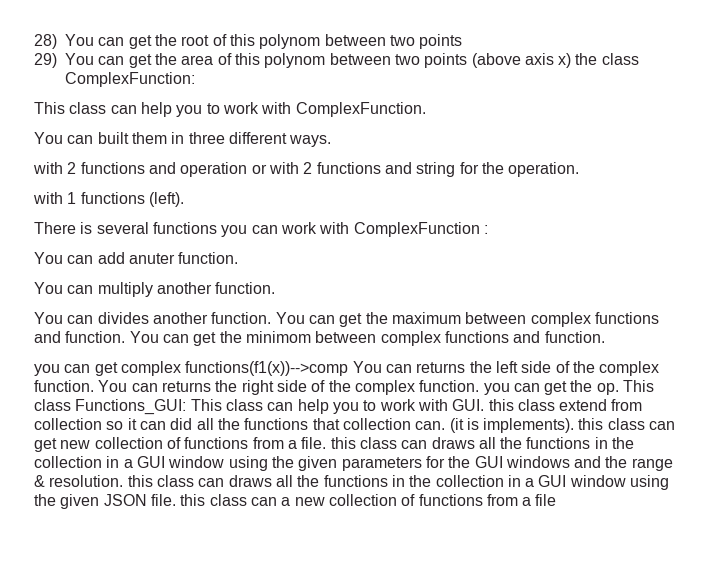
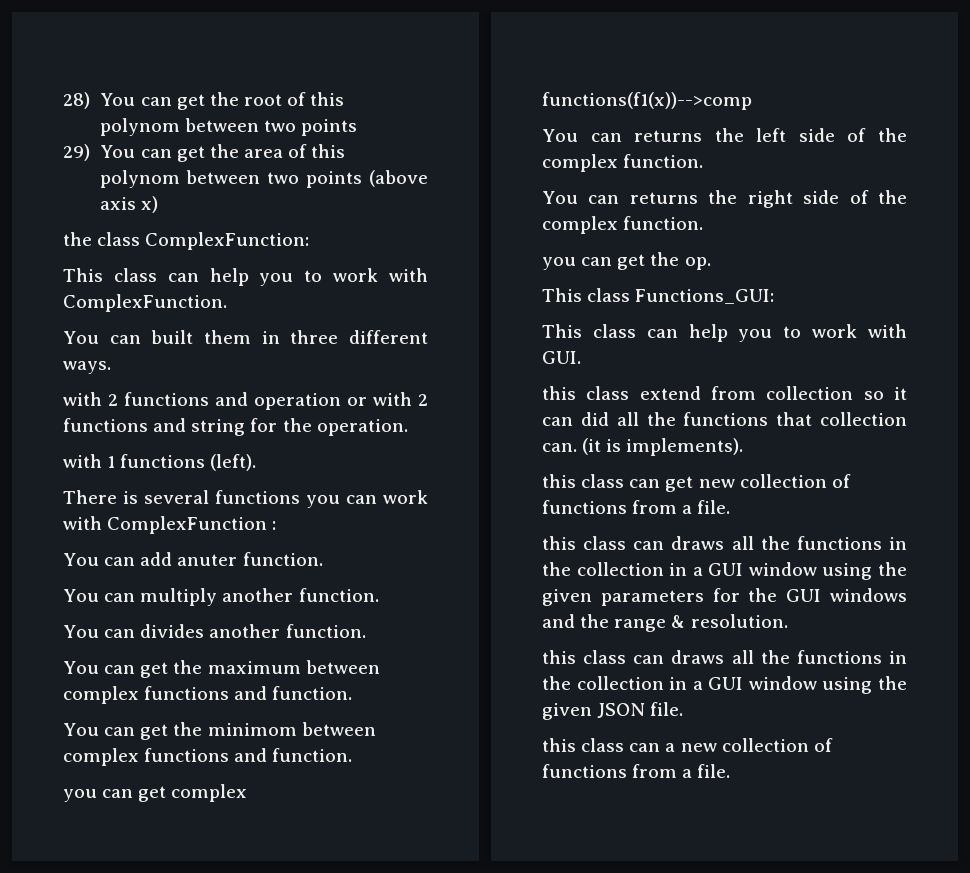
- 29) You can get the area of this polynom between two points (above axis x) the class ComplexFunction:
+ 29) You can get the area of this polynom between two points (above axis x)
+ the class ComplexFunction:
- You can divides another function. You can get the maximum between complex functions and function. You can get the minimom between complex functions and function.
+ You can divides another function.
+ You can get the maximum between complex functions and function.
+ You can get the minimom between complex functions and function.
- you can get complex functions(f1(x))-->comp You can returns the left side of the complex function. You can returns the right side of the complex function. you can get the op. This class Functions_GUI: This class can help you to work with GUI. this class extend from collection so it can did all the functions that collection can.
+ you can get complex functions(f1(x))-->comp
+ You can returns the left side of the complex function.
+ You can returns the right side of the complex function.
+ you can get the op.
+ This class Functions_GUI:
+ This class can help you to work with GUI.
+ this class extend from collection so it can did all the functions that collection can.
- (it is implements). this class can get new collection of functions from a file. this class can draws all the functions in the collection in a GUI window using the given parameters for the GUI windows and the range & resolution. this class can draws all the functions in the collection in a GUI window using the given JSON file. this class can a new collection of functions from a file
+ (it is implements).
+ this class can get new collection of functions from a file.
+ this class can draws all the functions in the collection in a GUI window using the given parameters for the GUI windows and the range & resolution.
+ this class can draws all the functions in the collection in a GUI window using the given JSON file.
+ this class can a new collection of functions from a file.

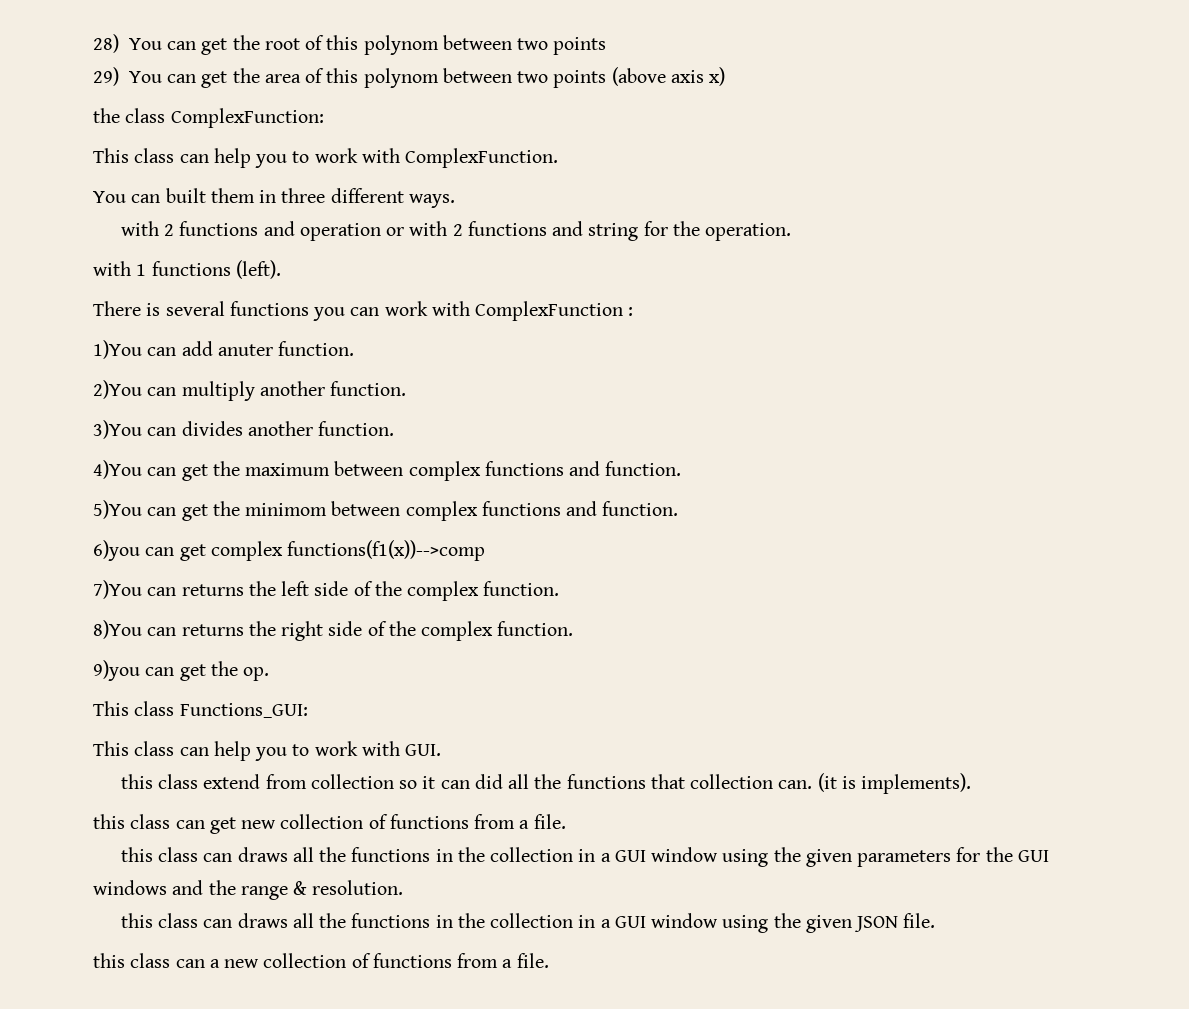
- You can add anuter function.
+ 1)You can add anuter function.
- You can multiply another function.
+ 2)You can multiply another function.
- You can divides another function.
+ 3)You can divides another function.
- You can get the maximum between complex functions and function.
+ 4)You can get the maximum between complex functions and function.
- You can get the minimom between complex functions and function.
+ 5)You can get the minimom between complex functions and function.
- you can get complex functions(f1(x))-->comp
+ 6)you can get complex functions(f1(x))-->comp
- You can returns the left side of the complex function.
+ 7)You can returns the left side of the complex function.
- You can returns the right side of the complex function.
+ 8)You can returns the right side of the complex function.
- you can get the op.
+ 9)you can get the op.

